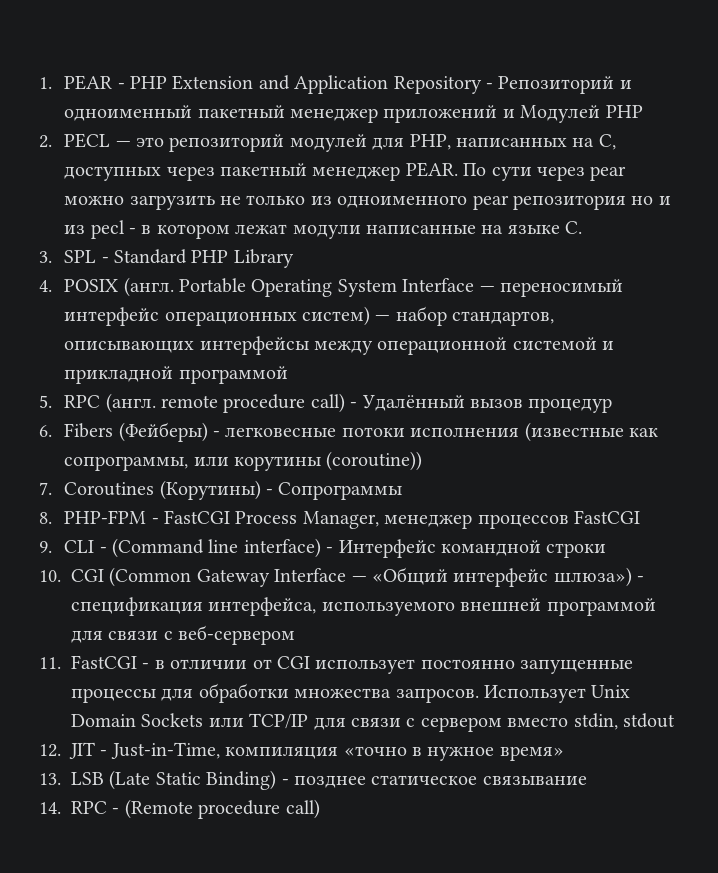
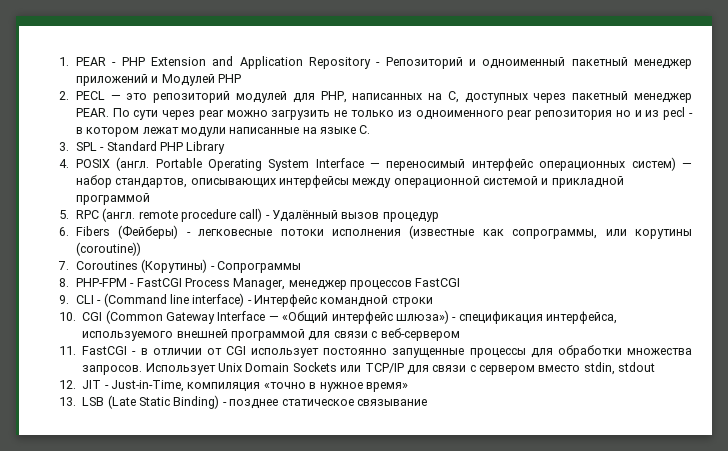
- 14. RPC - (Remote procedure call)

